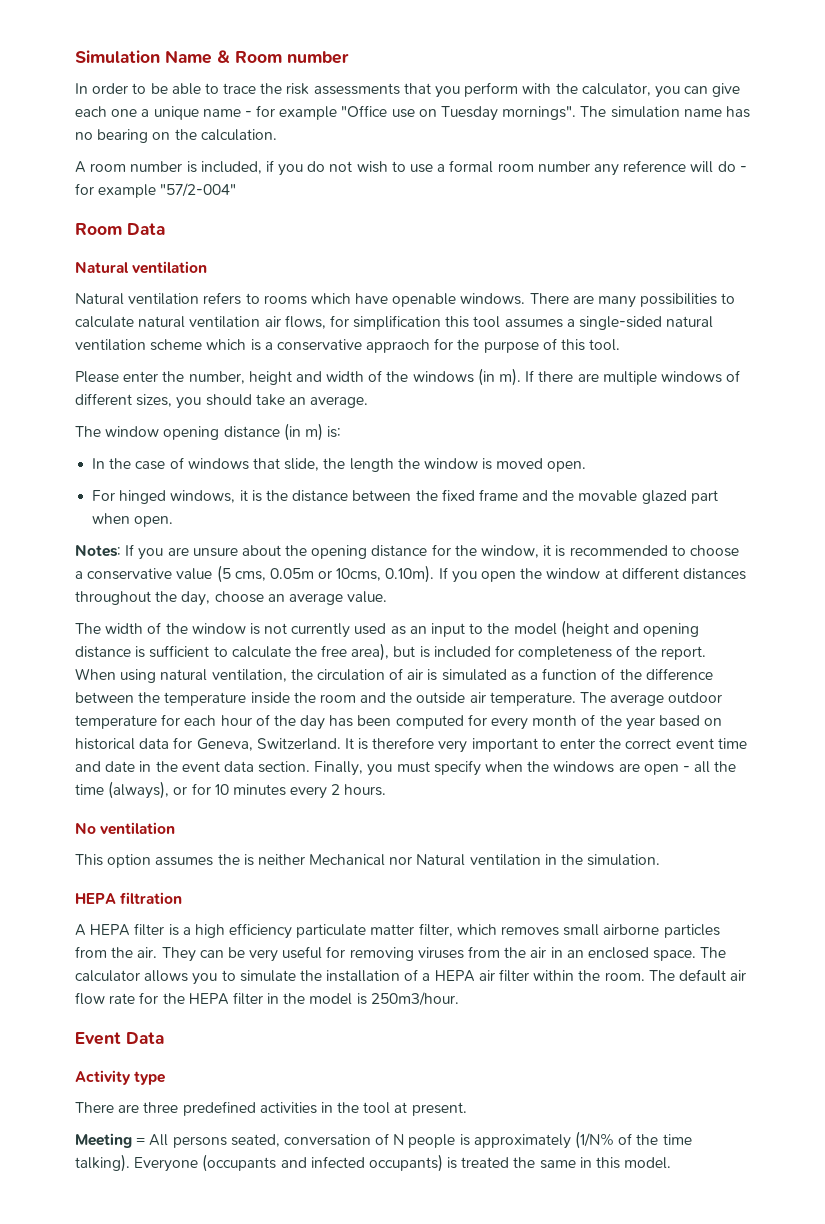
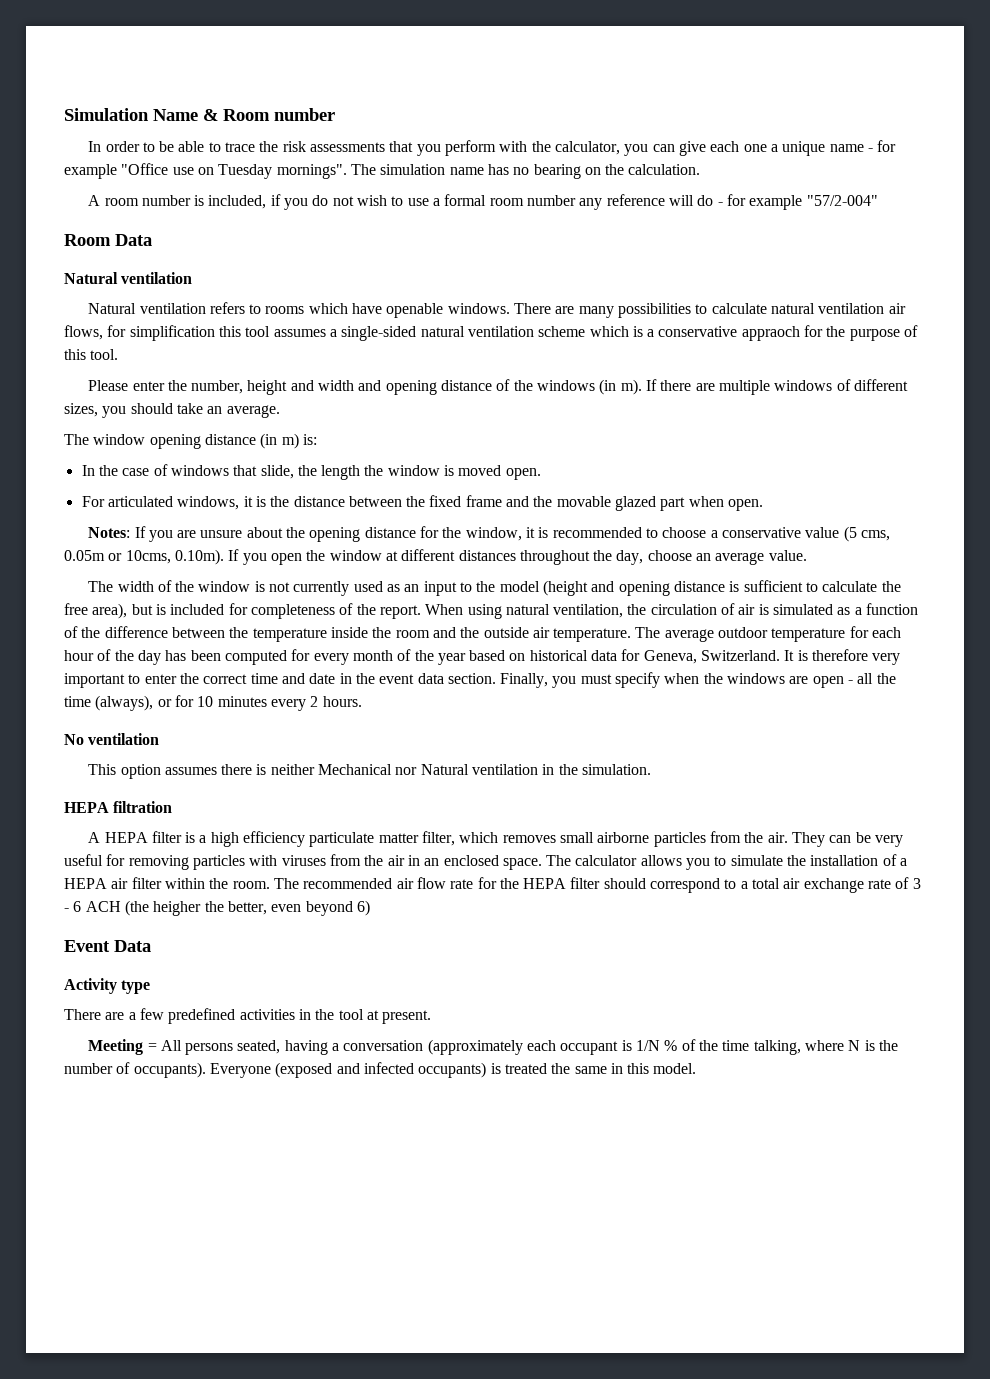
- Please enter the number, height and width of the windows (in m).
+ Please enter the number, height and width and opening distance of the windows (in m).
- For hinged windows, it is the distance between the fixed frame and the movable glazed part when open.
+ For articulated windows, it is the distance between the fixed frame and the movable glazed part when open.
- It is therefore very important to enter the correct event time and date in the event data section.
+ It is therefore very important to enter the correct time and date in the event data section.
- This option assumes the is neither Mechanical nor Natural ventilation in the simulation.
+ This option assumes there is neither Mechanical nor Natural ventilation in the simulation.
- They can be very useful for removing viruses from the air in an enclosed space.
+ They can be very useful for removing particles with viruses from the air in an enclosed space.
- The default air flow rate for the HEPA filter in the model is 250m3/hour.
+ The recommended air flow rate for the HEPA filter should correspond to a total air exchange rate of 3 - 6 ACH (the heigher the better, even beyond 6)
- There are three predefined activities in the tool at present.
+ There are a few predefined activities in the tool at present.
- Meeting = All persons seated, conversation of N people is approximately (1/N% of the time talking). Everyone (occupants and infected occupants) is treated the same in this model.
+ Meeting = All persons seated, having a conversation (approximately each occupant is 1/N % of the time talking, where N is the number of occupants). Everyone (exposed and infected occupants) is treated the same in this model.

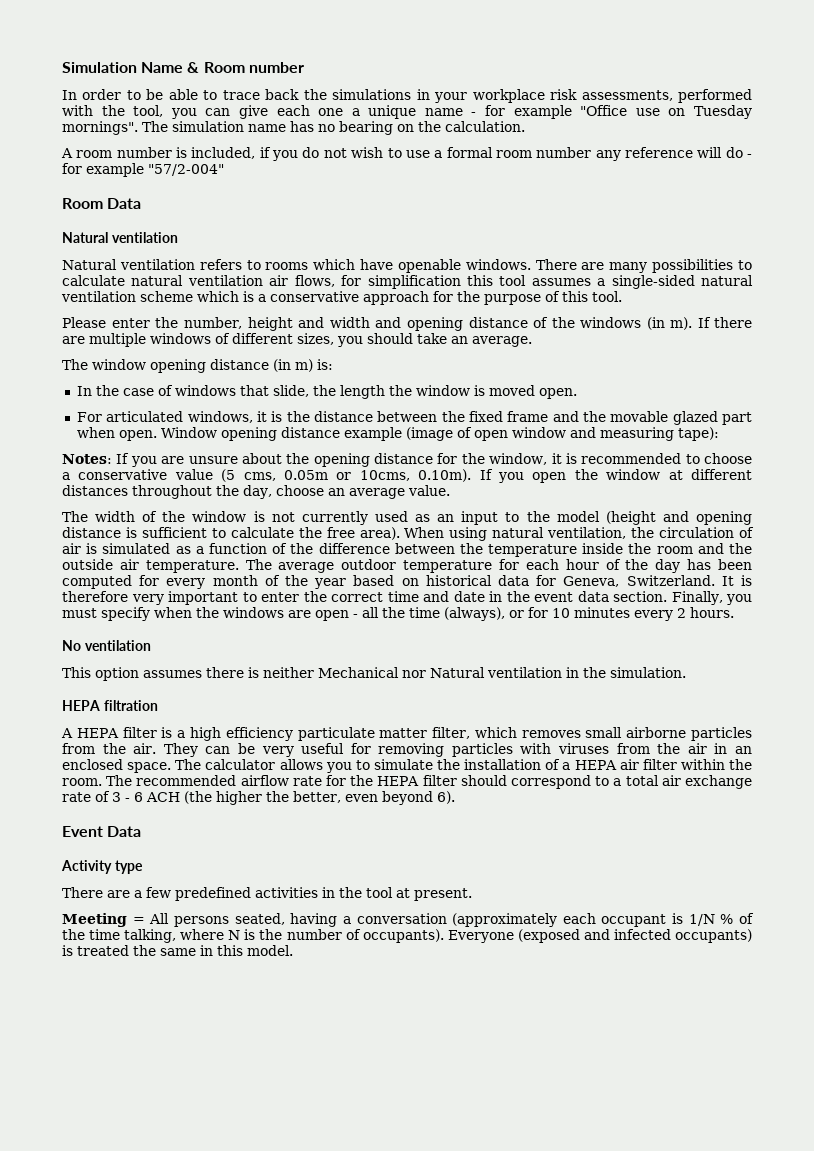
- In order to be able to trace the risk assessments that you perform with the calculator, you can give each one a unique name - for example "Office use on Tuesday mornings".
+ In order to be able to trace back the simulations in your workplace risk assessments, performed with the tool, you can give each one a unique name - for example "Office use on Tuesday mornings".
- There are many possibilities to calculate natural ventilation air flows, for simplification this tool assumes a single-sided natural ventilation scheme which is a conservative appraoch for the purpose of this tool.
+ There are many possibilities to calculate natural ventilation air flows, for simplification this tool assumes a single-sided natural ventilation scheme which is a conservative approach for the purpose of this tool.
+ Window opening distance example (image of open window and measuring tape):
- The width of the window is not currently used as an input to the model (height and opening distance is sufficient to calculate the free area), but is included for completeness of the report.
+ The width of the window is not currently used as an input to the model (height and opening distance is sufficient to calculate the free area).
- The recommended air flow rate for the HEPA filter should correspond to a total air exchange rate of 3 - 6 ACH (the heigher the better, even beyond 6)
+ The recommended airflow rate for the HEPA filter should correspond to a total air exchange rate of 3 - 6 ACH (the higher the better, even beyond 6).

